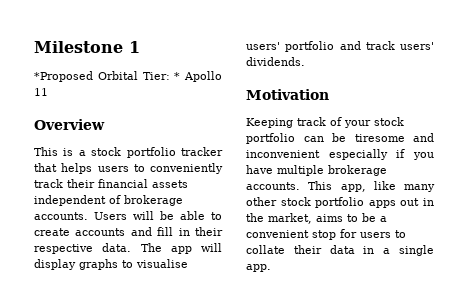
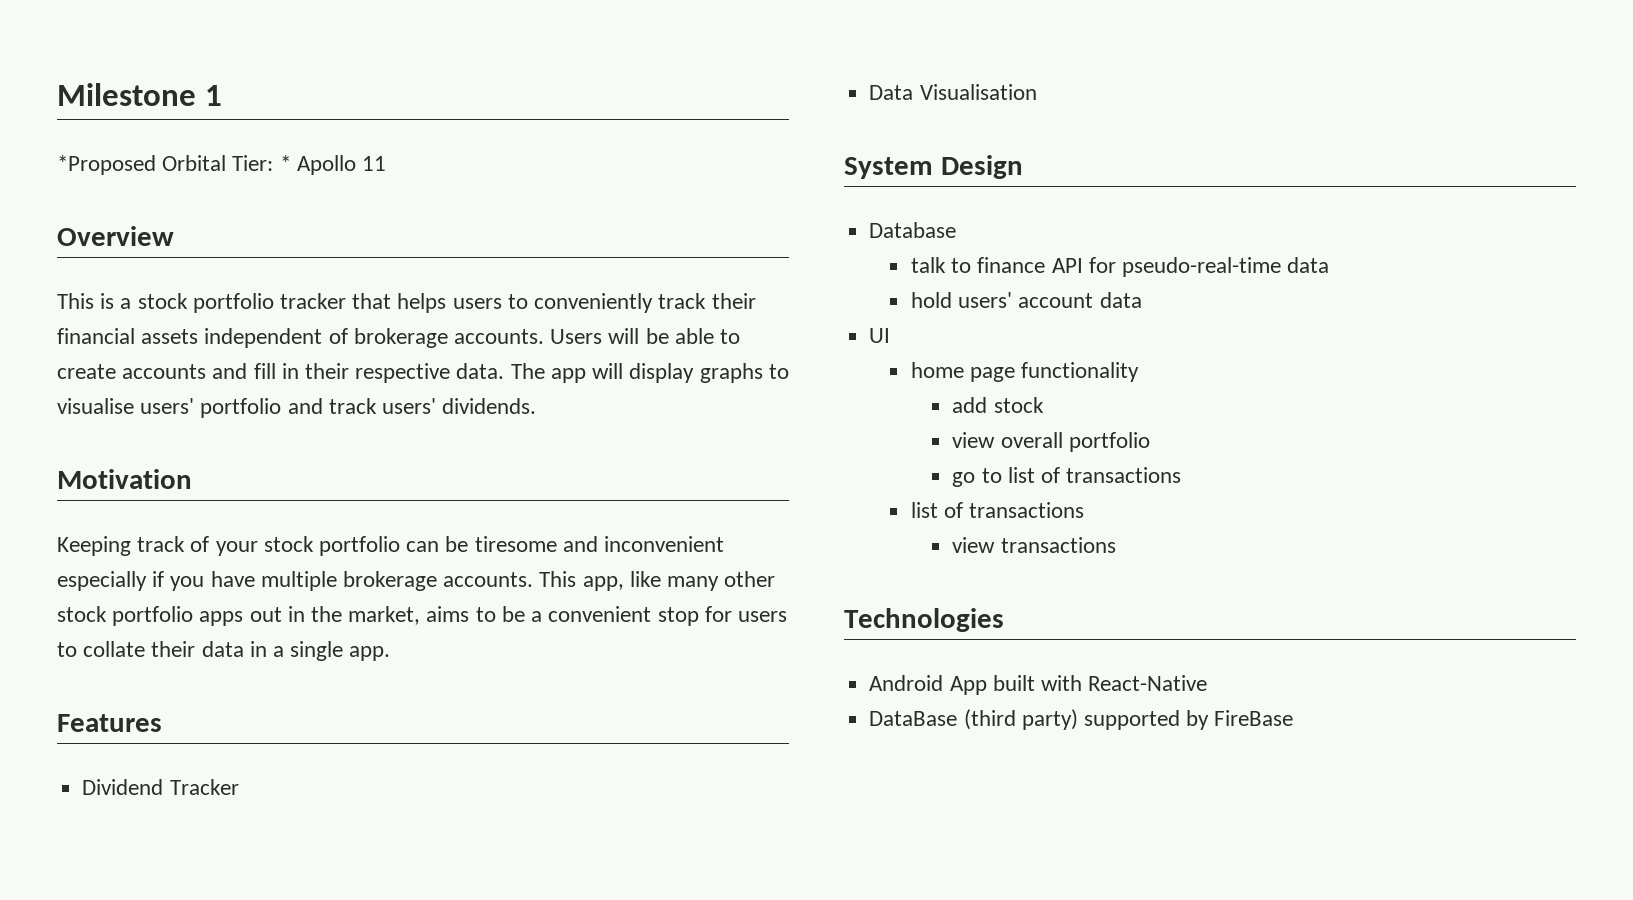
+ Features
+ Dividend Tracker
+ Data Visualisation
+ System Design
+ Database
+ talk to finance API for pseudo-real-time data
+ hold users' account data
+ UI
+ home page functionality
+ add stock
+ view overall portfolio
+ go to list of transactions
+ list of transactions
+ view transactions
+ Technologies
+ Android App built with React-Native
+ DataBase (third party) supported by FireBase

